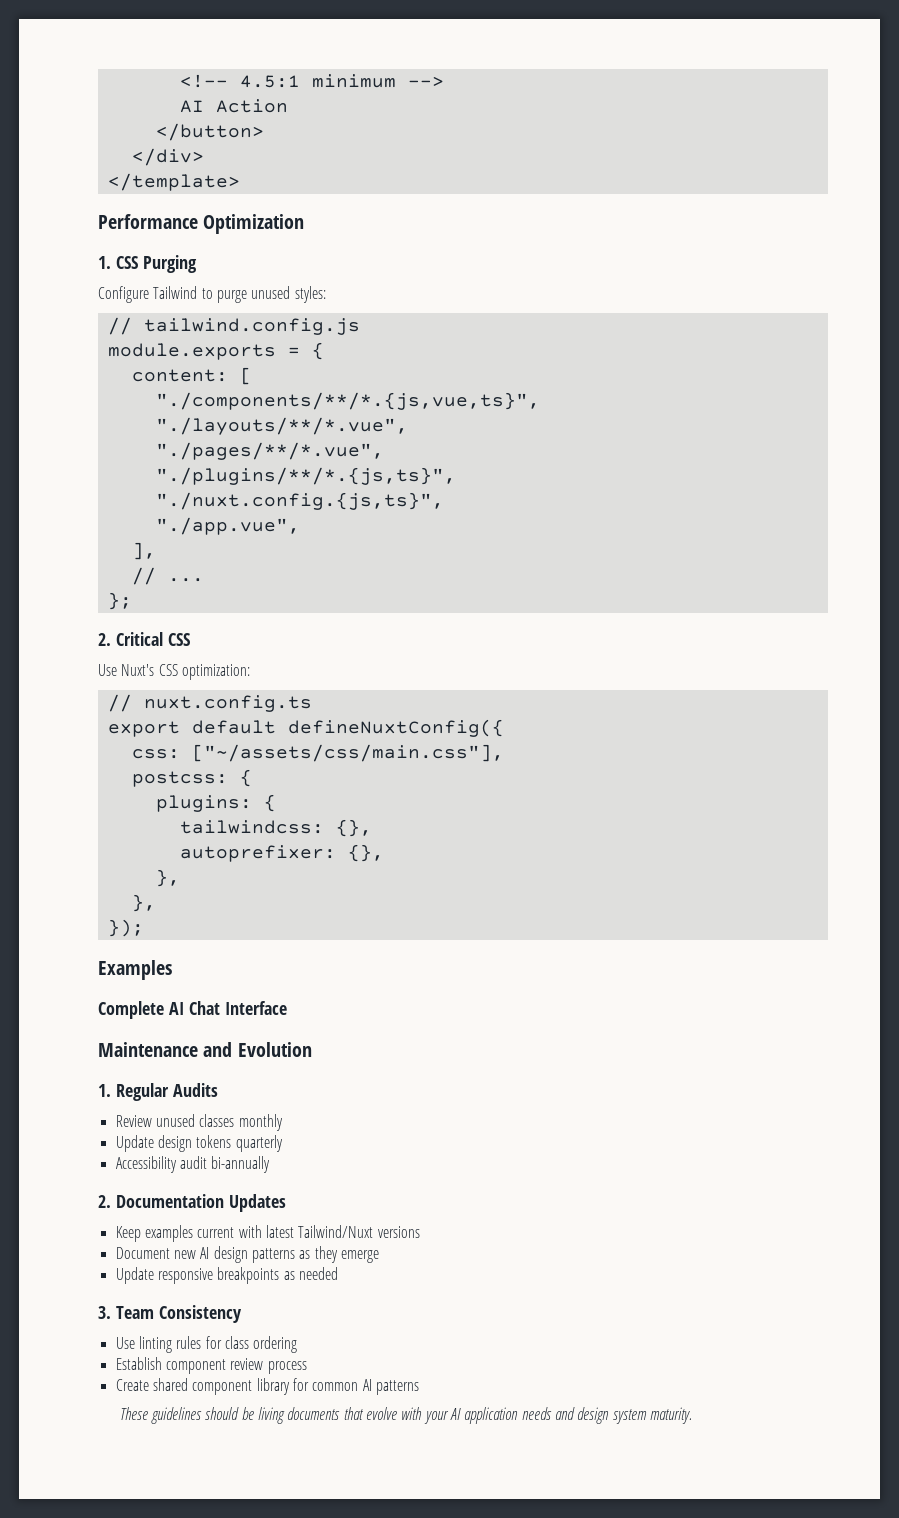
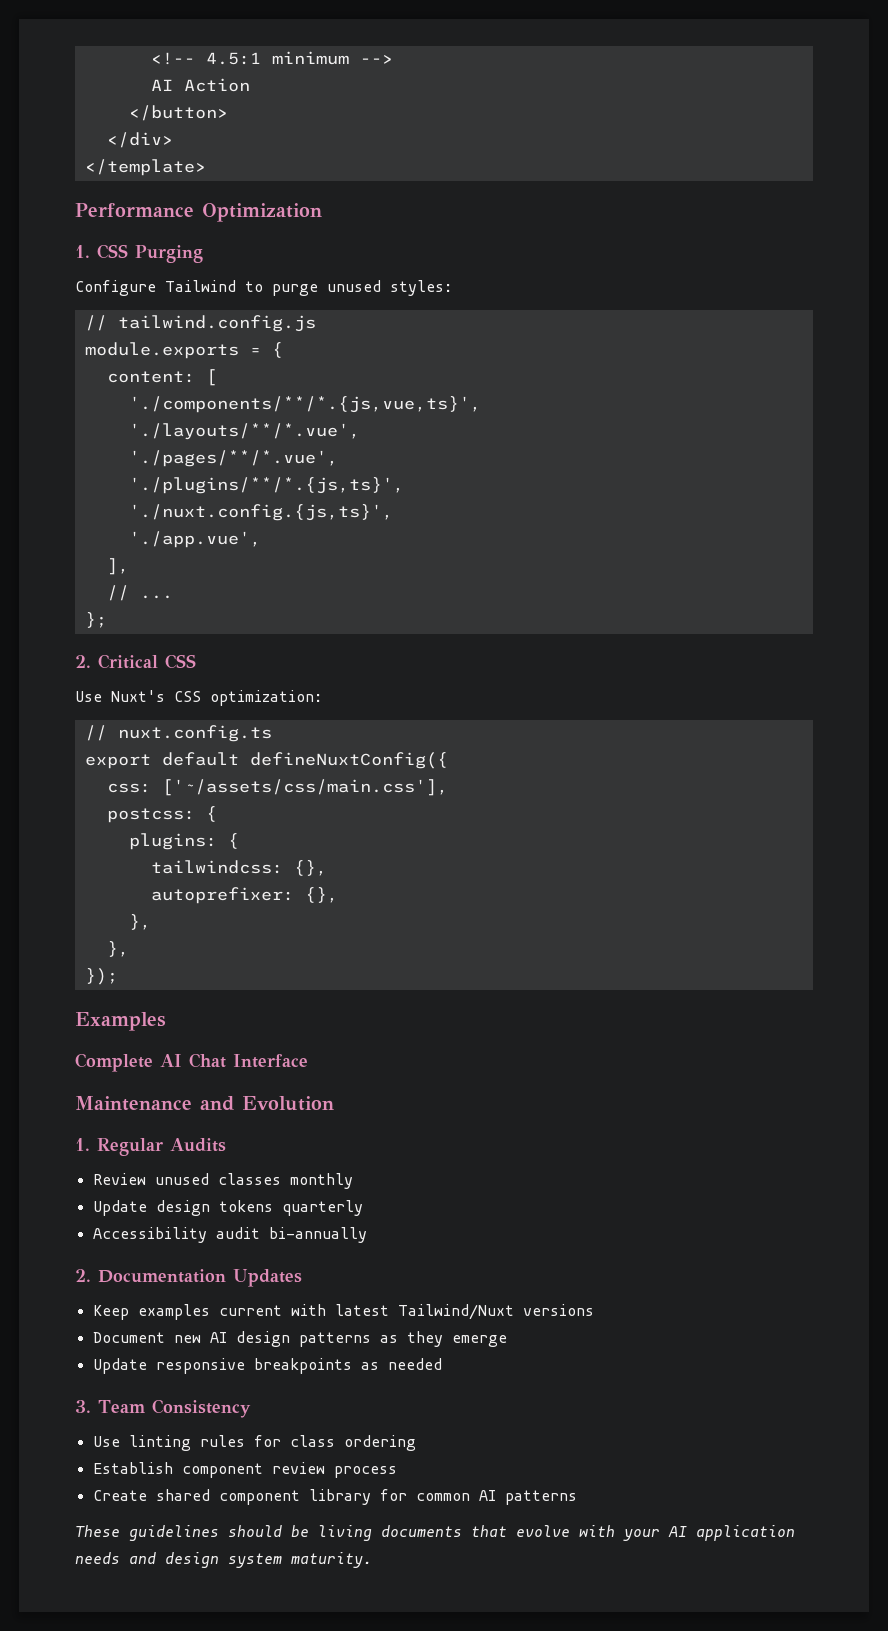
- "./components/**/*.{js,vue,ts}",
- "./layouts/**/*.vue",
- "./pages/**/*.vue",
- "./plugins/**/*.{js,ts}",
- "./nuxt.config.{js,ts}",
- "./app.vue",
+ './components/**/*.{js,vue,ts}',
+ './layouts/**/*.vue',
+ './pages/**/*.vue',
+ './plugins/**/*.{js,ts}',
+ './nuxt.config.{js,ts}',
+ './app.vue',
- css: ["~/assets/css/main.css"],
+ css: ['~/assets/css/main.css'],

